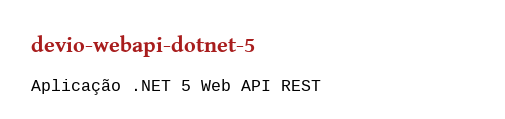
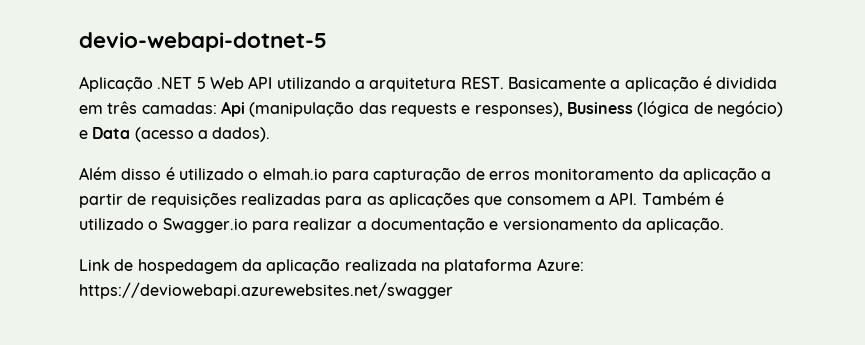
- Aplicação .NET 5 Web API REST
+ Aplicação .NET 5 Web API utilizando a arquitetura REST. Basicamente a aplicação é dividida em três camadas: Api (manipulação das requests e responses), Business (lógica de negócio) e Data (acesso a dados).
+ Além disso é utilizado o elmah.io para capturação de erros monitoramento da aplicação a partir de requisições realizadas para as aplicações que consomem a API. Também é utilizado o Swagger.io para realizar a documentação e versionamento da aplicação.
+ Link de hospedagem da aplicação realizada na plataforma Azure: https://deviowebapi.azurewebsites.net/swagger

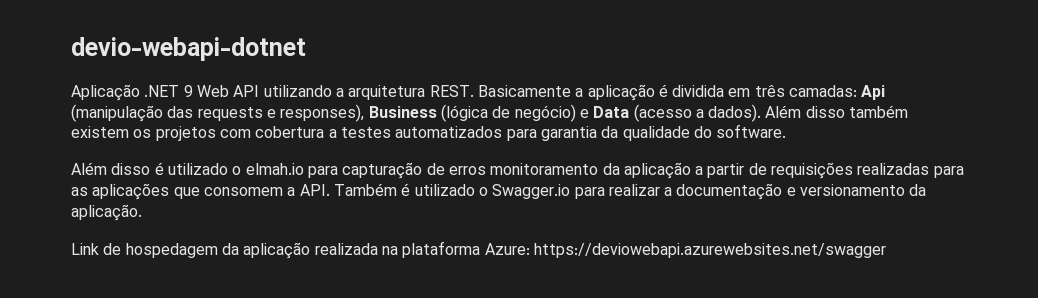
- devio-webapi-dotnet-5
+ devio-webapi-dotnet
- Aplicação .NET 5 Web API utilizando a arquitetura REST.
+ Aplicação .NET 9 Web API utilizando a arquitetura REST.
+ Além disso também existem os projetos com cobertura a testes automatizados para garantia da qualidade do software.

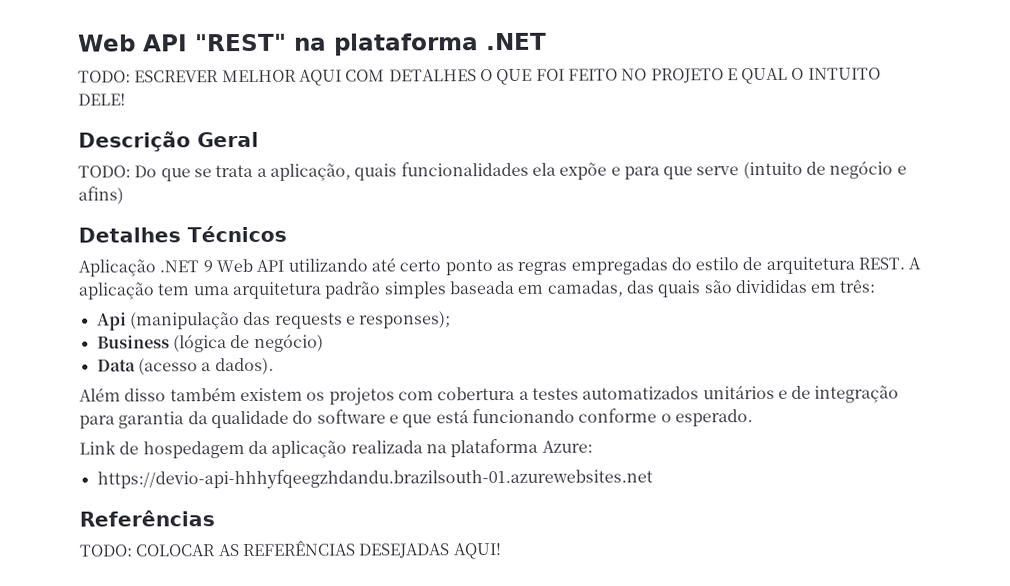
- devio-webapi-dotnet
+ Web API "REST" na plataforma .NET
+ TODO: ESCREVER MELHOR AQUI COM DETALHES O QUE FOI FEITO NO PROJETO E QUAL O INTUITO DELE!
+ Descrição Geral
+ TODO: Do que se trata a aplicação, quais funcionalidades ela expõe e para que serve (intuito de negócio e afins)
+ Detalhes Técnicos
- Aplicação .NET 9 Web API utilizando a arquitetura REST. Basicamente a aplicação é dividida em três camadas: Api (manipulação das requests e responses), Business (lógica de negócio) e Data (acesso a dados). Além disso também existem os projetos com cobertura a testes automatizados para garantia da qualidade do software.
- Além disso é utilizado o elmah.io para capturação de erros monitoramento da aplicação a partir de requisições realizadas para as aplicações que consomem a API. Também é utilizado o Swagger.io para realizar a documentação e versionamento da aplicação.
+ Aplicação .NET 9 Web API utilizando até certo ponto as regras empregadas do estilo de arquitetura REST. A aplicação tem uma arquitetura padrão simples baseada em camadas, das quais são divididas em três:
+ Api (manipulação das requests e responses);
+ Business (lógica de negócio)
+ Data (acesso a dados).
+ Além disso também existem os projetos com cobertura a testes automatizados unitários e de integração para garantia da qualidade do software e que está funcionando conforme o esperado.
- Link de hospedagem da aplicação realizada na plataforma Azure: https://deviowebapi.azurewebsites.net/swagger
+ Link de hospedagem da aplicação realizada na plataforma Azure:
+ https://devio-api-hhhyfqeegzhdandu.brazilsouth-01.azurewebsites.net
+ Referências
+ TODO: COLOCAR AS REFERÊNCIAS DESEJADAS AQUI!

